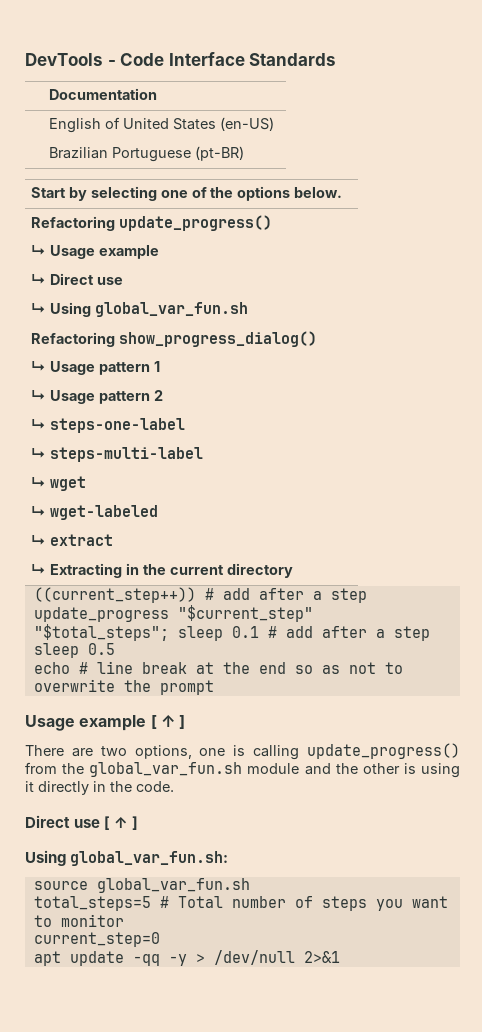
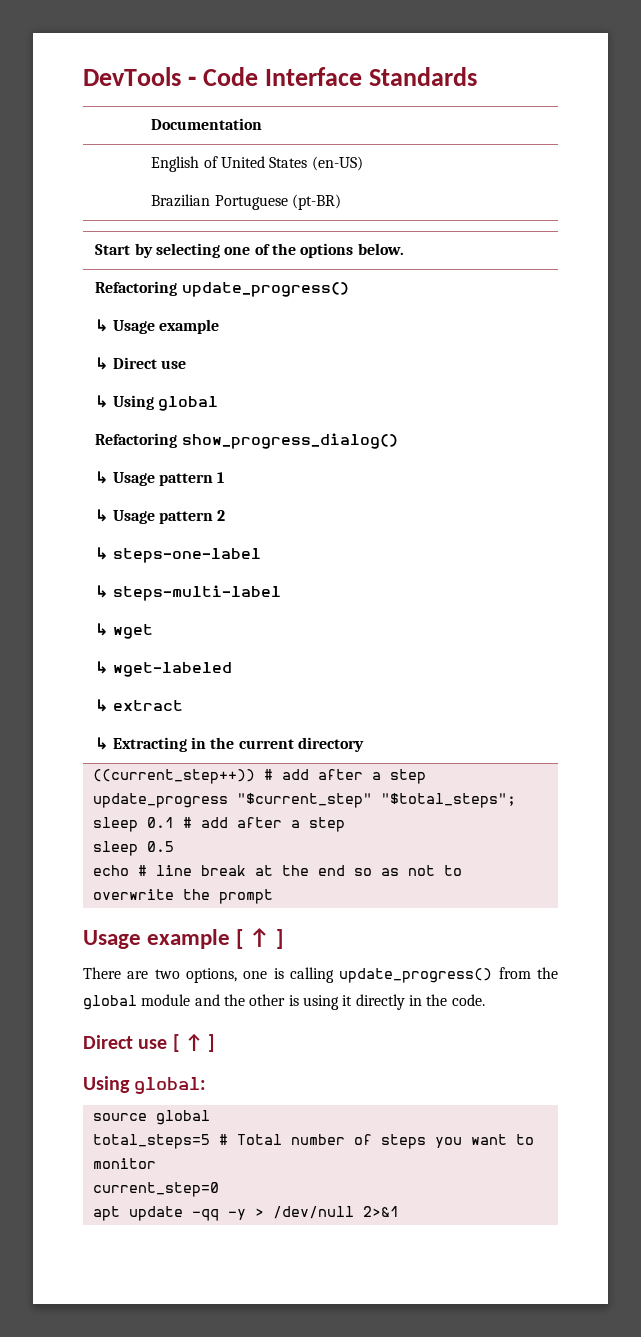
- ↳ Using global_var_fun.sh
+ ↳ Using global
- There are two options, one is calling update_progress() from the global_var_fun.sh module and the other is using it directly in the code.
+ There are two options, one is calling update_progress() from the global module and the other is using it directly in the code.
- Using global_var_fun.sh:
+ Using global:
- source global_var_fun.sh
+ source global

